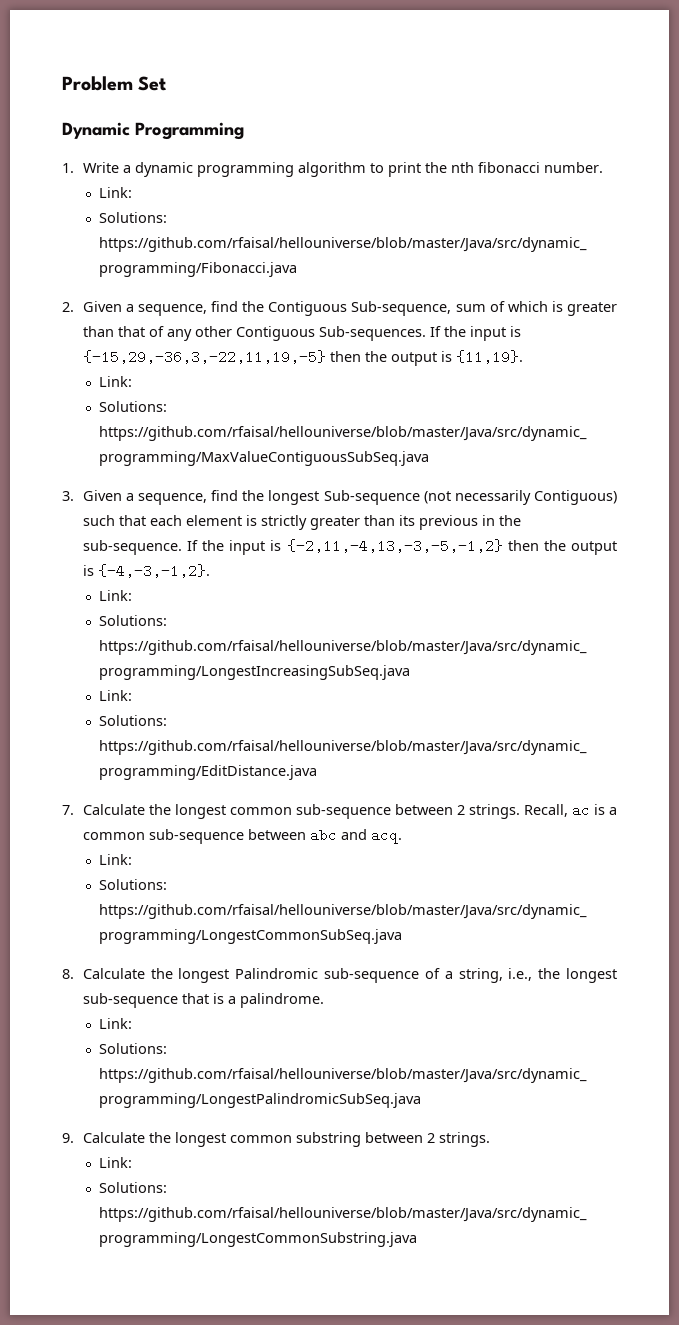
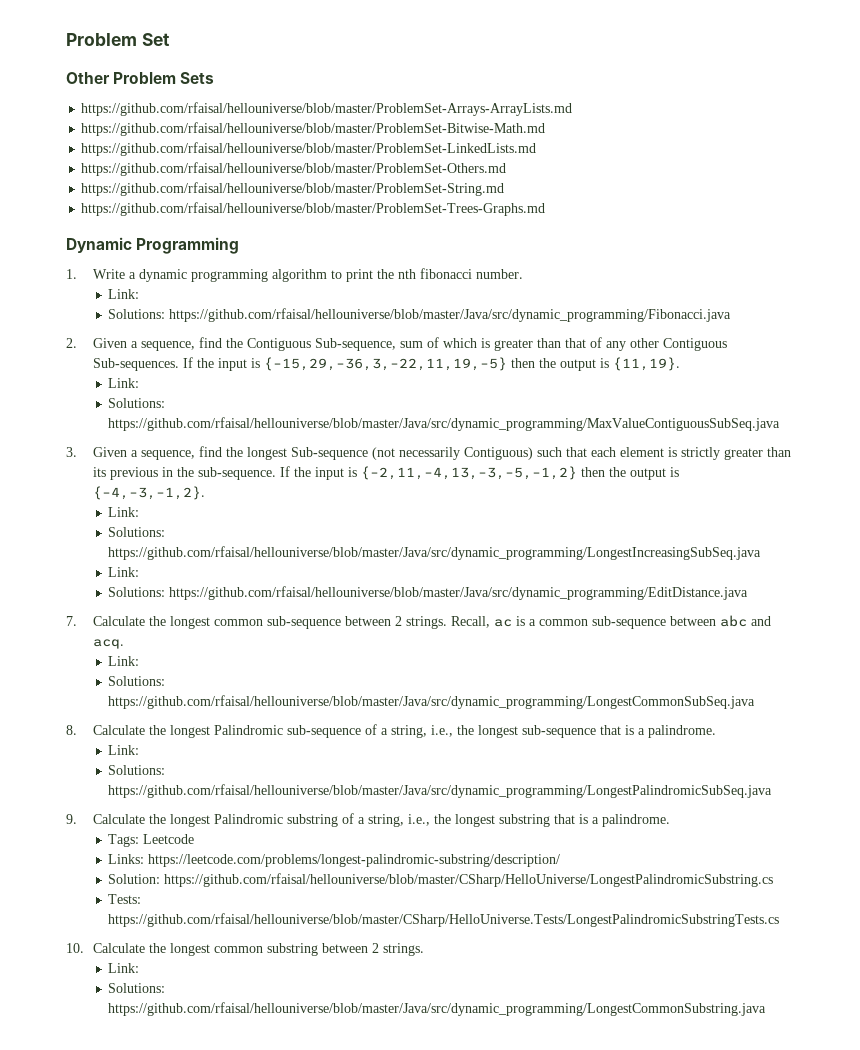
+ Other Problem Sets
+ https://github.com/rfaisal/hellouniverse/blob/master/ProblemSet-Arrays-ArrayLists.md
+ https://github.com/rfaisal/hellouniverse/blob/master/ProblemSet-Bitwise-Math.md
+ https://github.com/rfaisal/hellouniverse/blob/master/ProblemSet-LinkedLists.md
+ https://github.com/rfaisal/hellouniverse/blob/master/ProblemSet-Others.md
+ https://github.com/rfaisal/hellouniverse/blob/master/ProblemSet-String.md
+ https://github.com/rfaisal/hellouniverse/blob/master/ProblemSet-Trees-Graphs.md
- 9. Calculate the longest common substring between 2 strings.
+ 9. Calculate the longest Palindromic substring of a string, i.e., the longest substring that is a palindrome.
+ Tags: Leetcode
+ Links: https://leetcode.com/problems/longest-palindromic-substring/description/
+ Solution: https://github.com/rfaisal/hellouniverse/blob/master/CSharp/HelloUniverse/LongestPalindromicSubstring.cs
+ Tests: https://github.com/rfaisal/hellouniverse/blob/master/CSharp/HelloUniverse.Tests/LongestPalindromicSubstringTests.cs
+ 10. Calculate the longest common substring between 2 strings.

